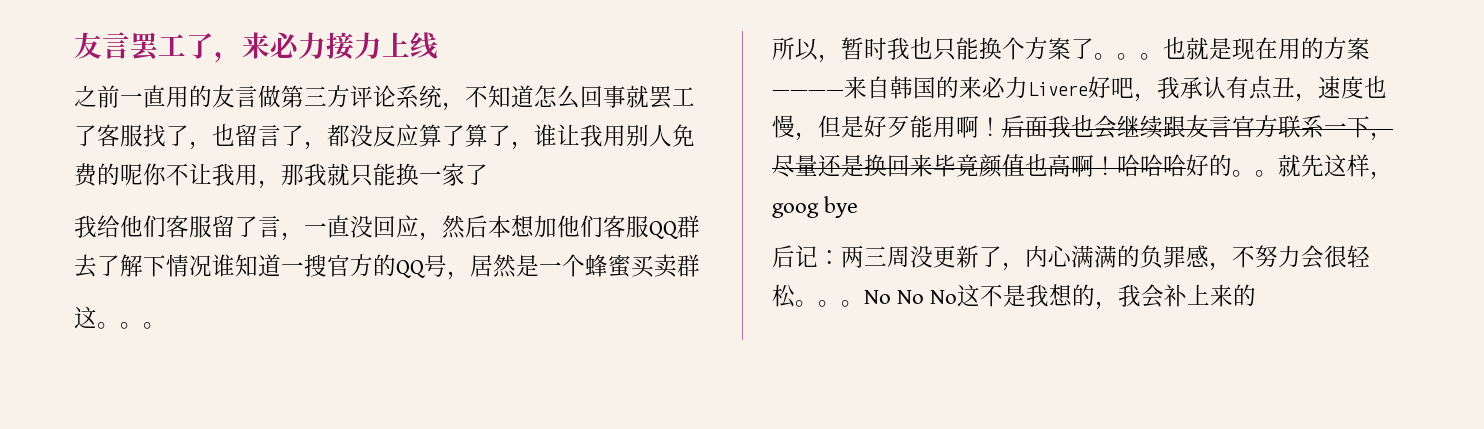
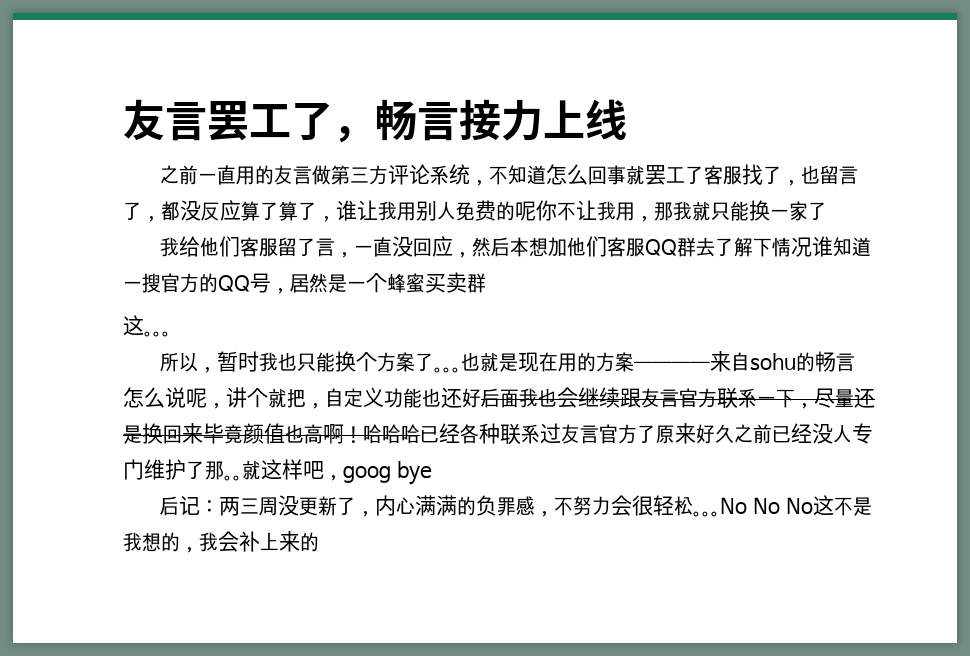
- 友言罢工了，来必力接力上线
+ 友言罢工了，畅言接力上线
- 也就是现在用的方案————来自韩国的来必力Livere好吧，我承认有点丑，速度也慢，但是好歹能用啊！后面我也会继续跟友言官方联系一下，尽量还是换回来毕竟颜值也高啊！
+ 也就是现在用的方案————来自sohu的畅言怎么说呢，讲个就把，自定义功能也还好后面我也会继续跟友言官方联系一下，尽量还是换回来毕竟颜值也高啊！
- 哈哈哈好的。。就先这样，goog bye
+ 哈哈哈已经各种联系过友言官方了原来好久之前已经没人专门维护了那。。就这样吧，goog bye

